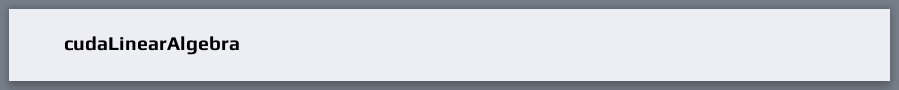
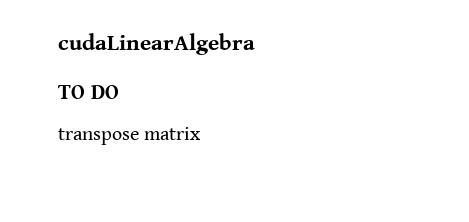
+ TO DO
+ transpose matrix

